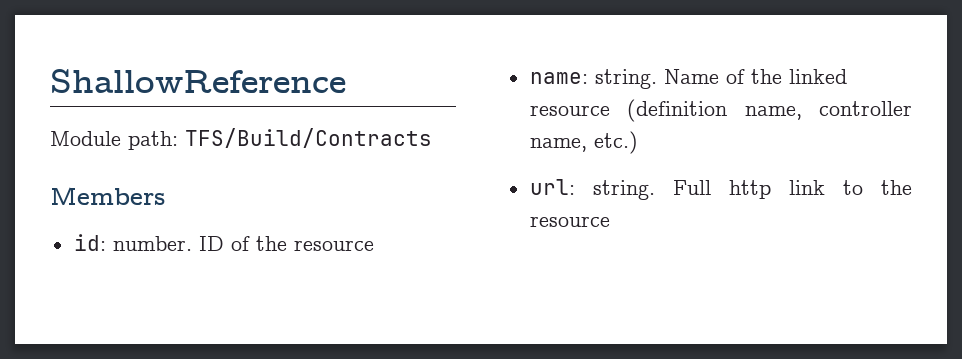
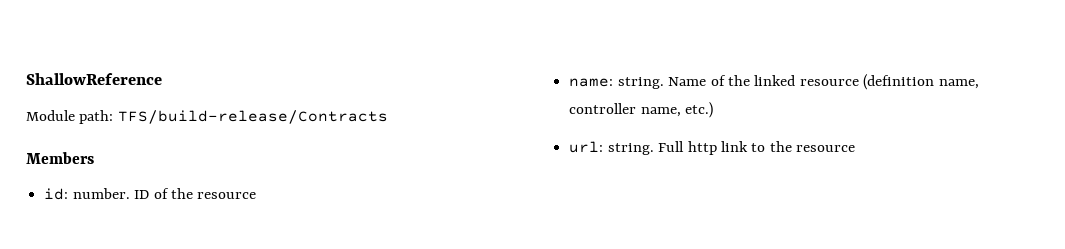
- Module path: TFS/Build/Contracts
+ Module path: TFS/build-release/Contracts

